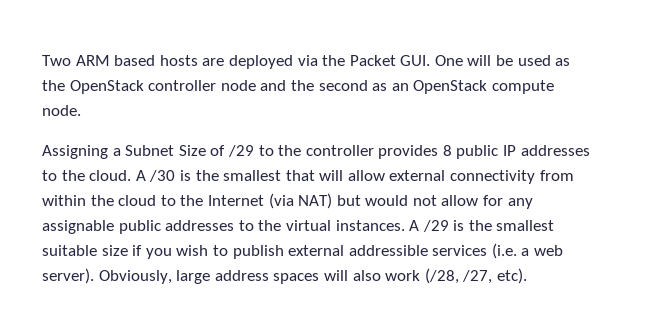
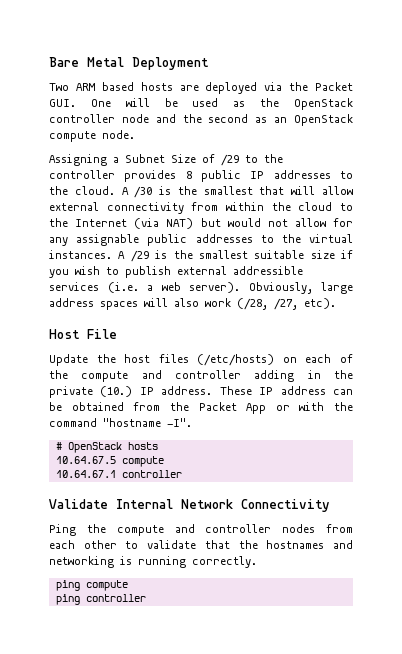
+ Bare Metal Deployment
+ Host File
+ Update the host files (/etc/hosts) on each of the compute and controller adding in the private (10.) IP address. These IP address can be obtained from the Packet App or with the command "hostname -I".
+ # OpenStack hosts
+ 10.64.67.5 compute
+ 10.64.67.1 controller
+ Validate Internal Network Connectivity
+ Ping the compute and controller nodes from each other to validate that the hostnames and networking is running correctly.
+ ping compute
+ ping controller

